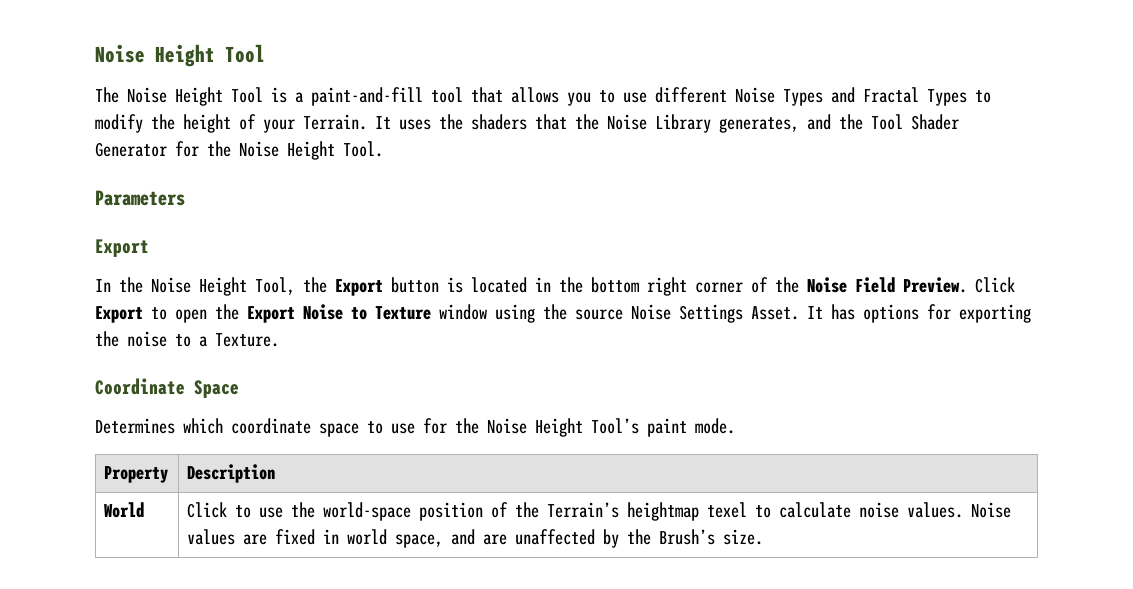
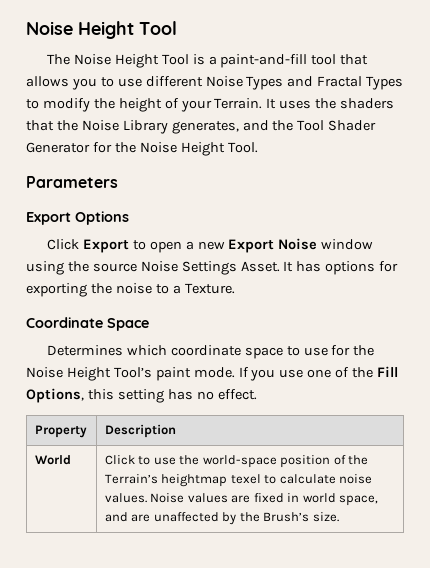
  Parameters
- Export
- In the Noise Height Tool, the Export button is located in the bottom right corner of the Noise Field Preview. Click Export to open the Export Noise to Texture window using the source Noise Settings Asset.
+ Export Options
+ Click Export to open a new Export Noise window using the source Noise Settings Asset.
+ If you use one of the Fill Options, this setting has no effect.

